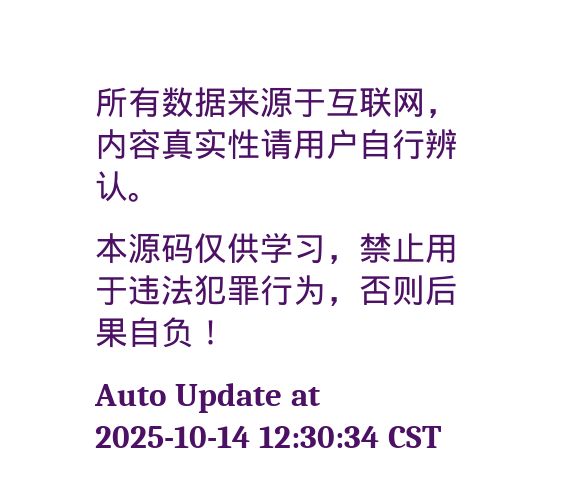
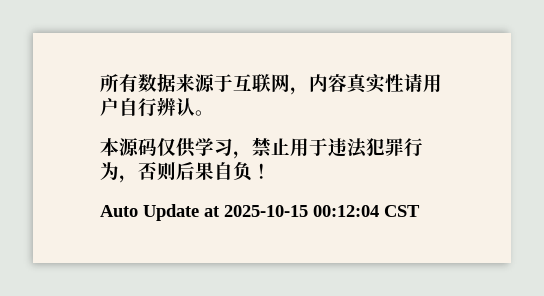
- Auto Update at 2025-10-14 12:30:34 CST
+ Auto Update at 2025-10-15 00:12:04 CST

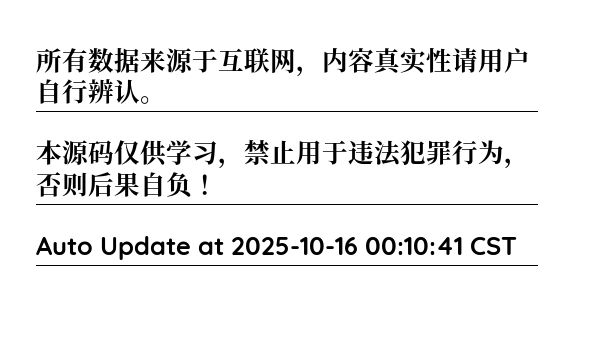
- Auto Update at 2025-10-15 00:12:04 CST
+ Auto Update at 2025-10-16 00:10:41 CST

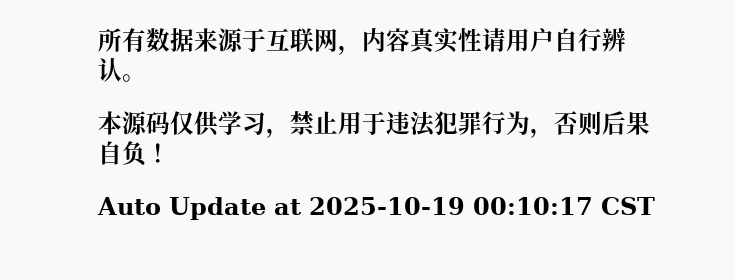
- Auto Update at 2025-10-16 00:10:41 CST
+ Auto Update at 2025-10-19 00:10:17 CST

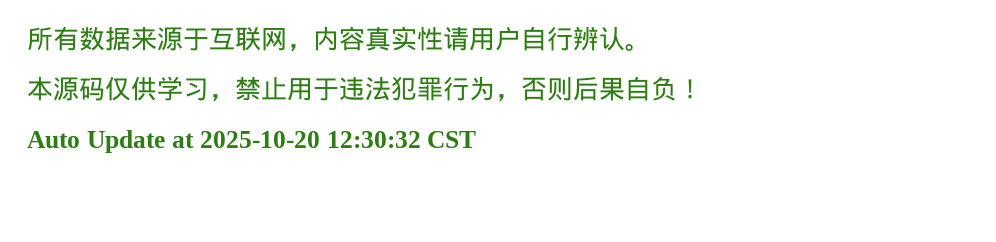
- Auto Update at 2025-10-19 00:10:17 CST
+ Auto Update at 2025-10-20 12:30:32 CST

